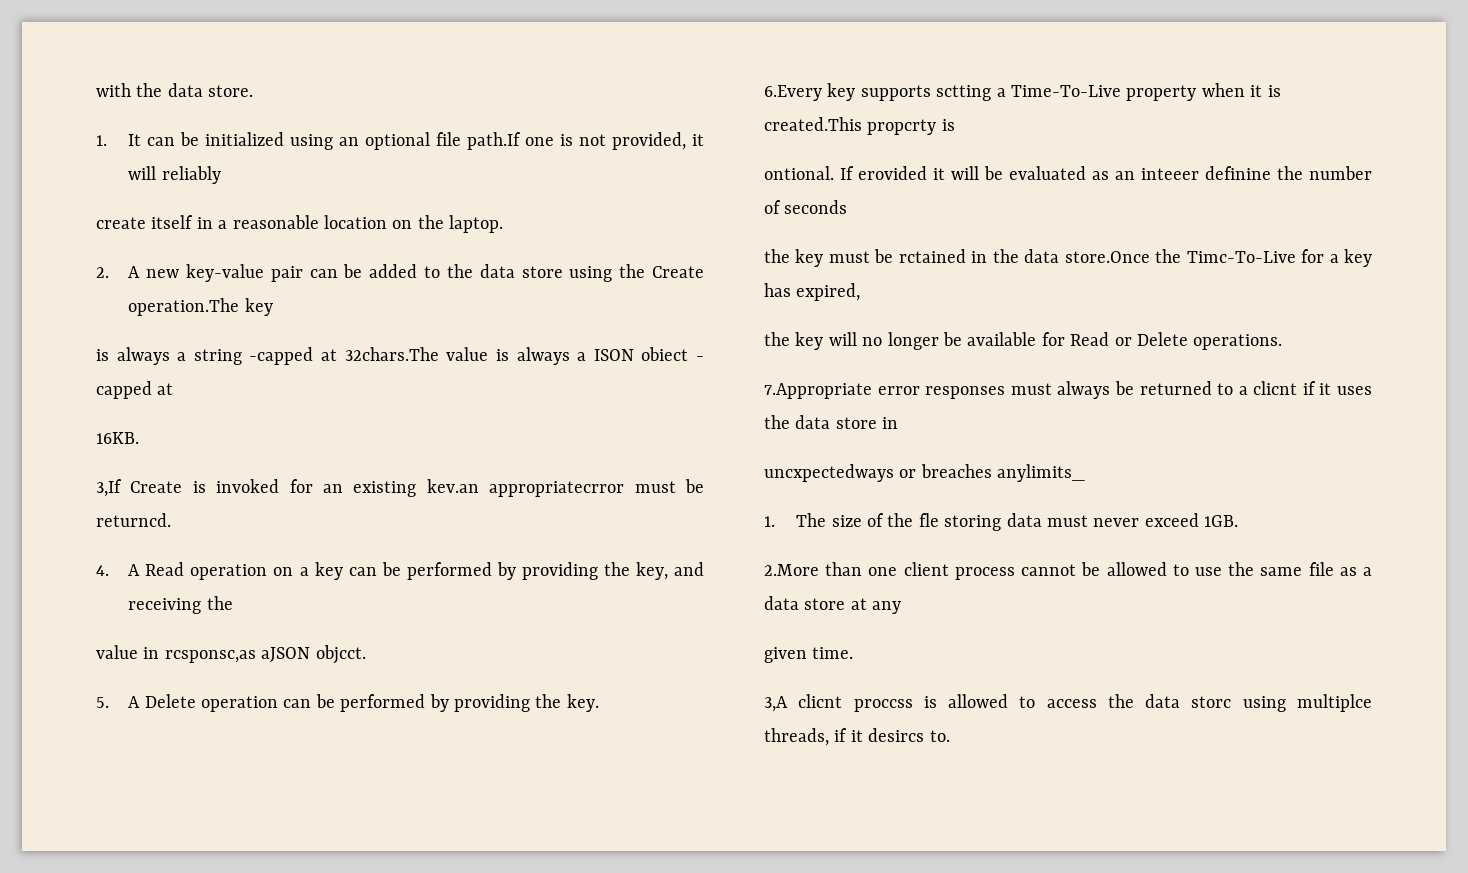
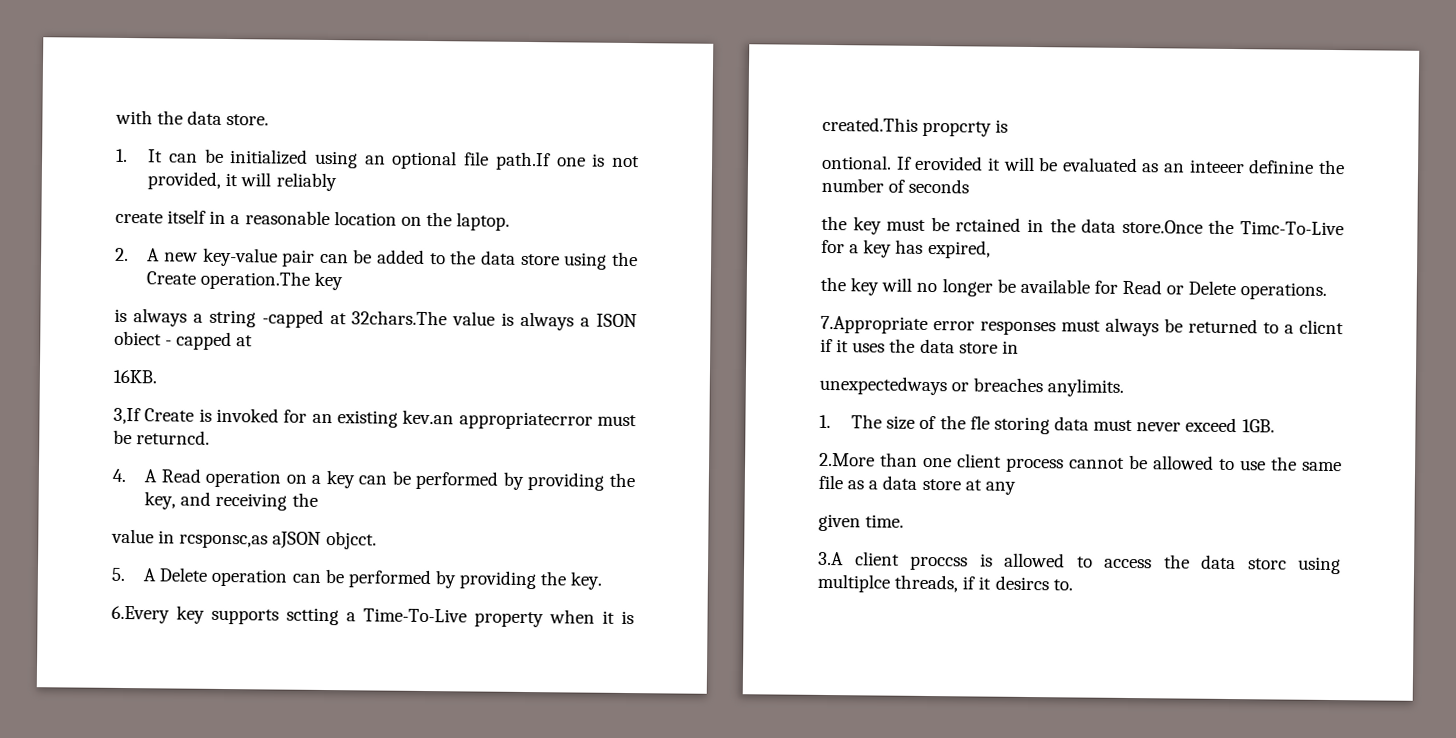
- uncxpectedways or breaches anylimits_
+ unexpectedways or breaches anylimits.
- 3,A clicnt proccss is allowed to access the data storc using multiplce threads, if it desircs to.
+ 3.A client proccss is allowed to access the data storc using multiplce threads, if it desircs to.

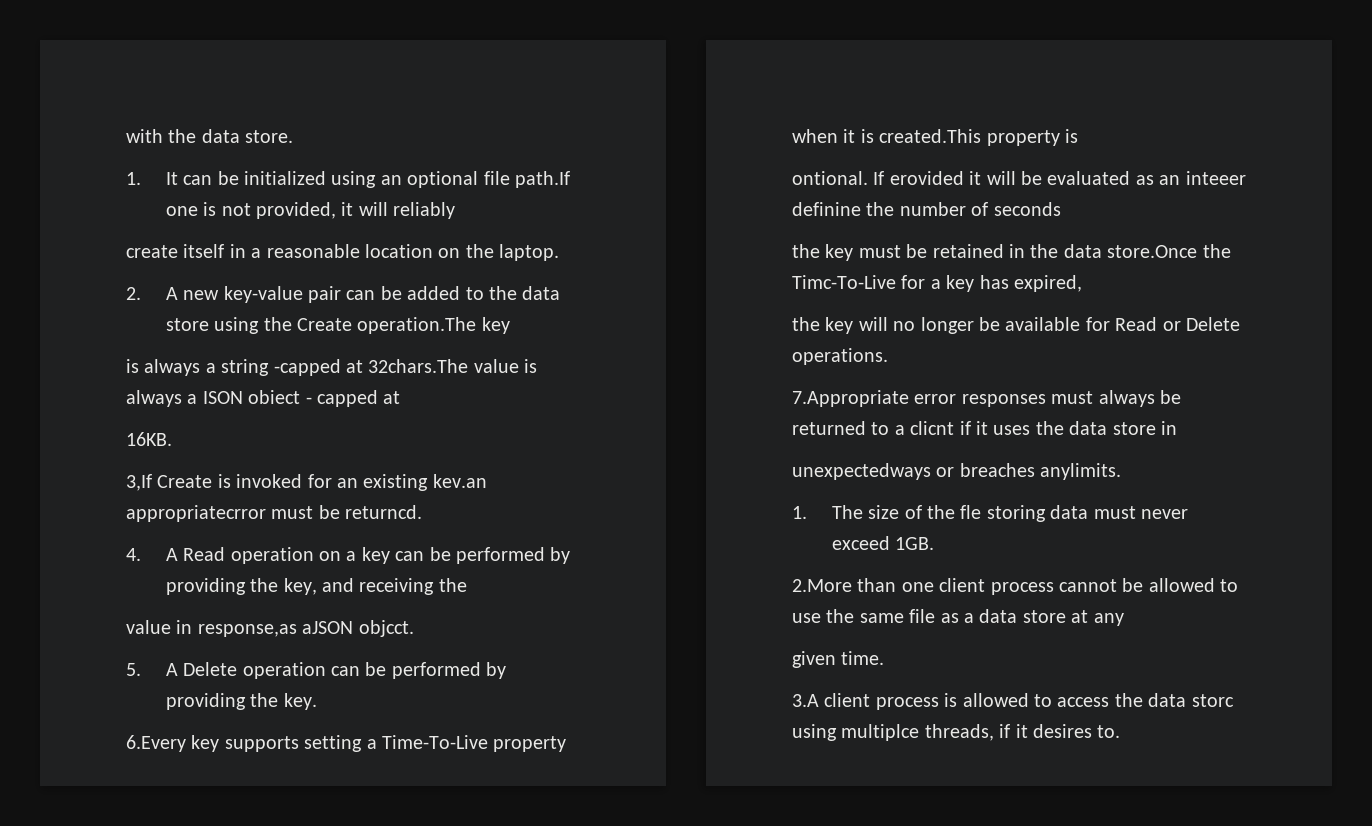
- value in rcsponsc,as aJSON objcct.
+ value in response,as aJSON objcct.
- 6.Every key supports sctting a Time-To-Live property when it is created.This propcrty is
+ 6.Every key supports setting a Time-To-Live property when it is created.This property is
- the key must be rctained in the data store.Once the Timc-To-Live for a key has expired,
+ the key must be retained in the data store.Once the Timc-To-Live for a key has expired,
- 3.A client proccss is allowed to access the data storc using multiplce threads, if it desircs to.
+ 3.A client process is allowed to access the data storc using multiplce threads, if it desires to.

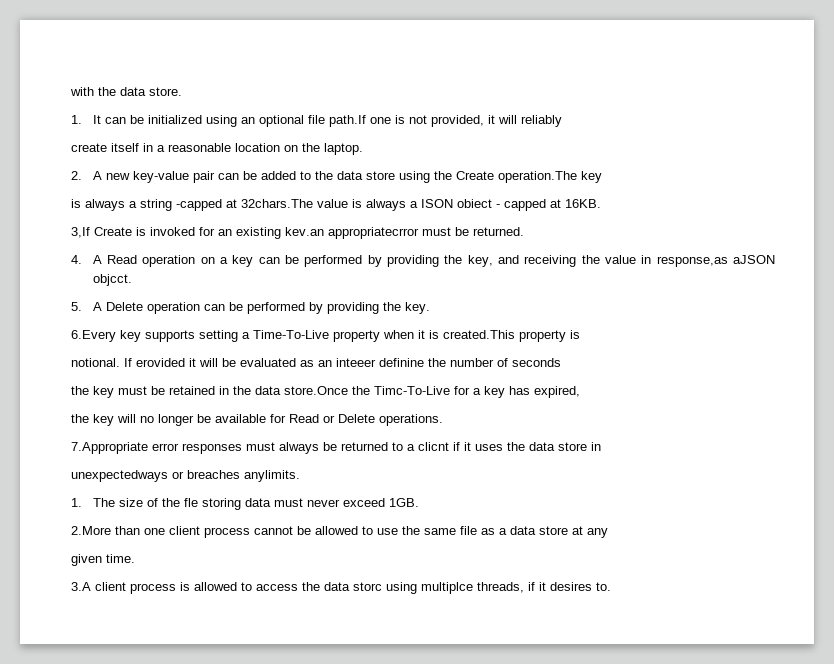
- is always a string -capped at 32chars.The value is always a ISON obiect - capped at
- 16KB.
+ is always a string -capped at 32chars.The value is always a ISON obiect - capped at 16KB.
- 3,If Create is invoked for an existing kev.an appropriatecrror must be returncd.
+ 3,If Create is invoked for an existing kev.an appropriatecrror must be returned.
- 4. A Read operation on a key can be performed by providing the key, and receiving the
- value in response,as aJSON objcct.
+ 4. A Read operation on a key can be performed by providing the key, and receiving the value in response,as aJSON objcct.
- ontional.
+ notional.

